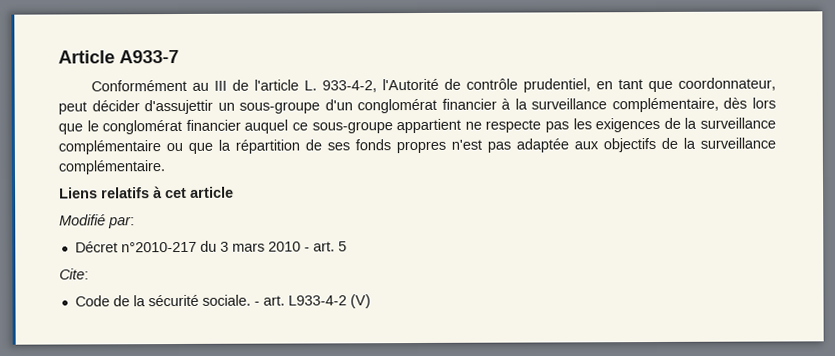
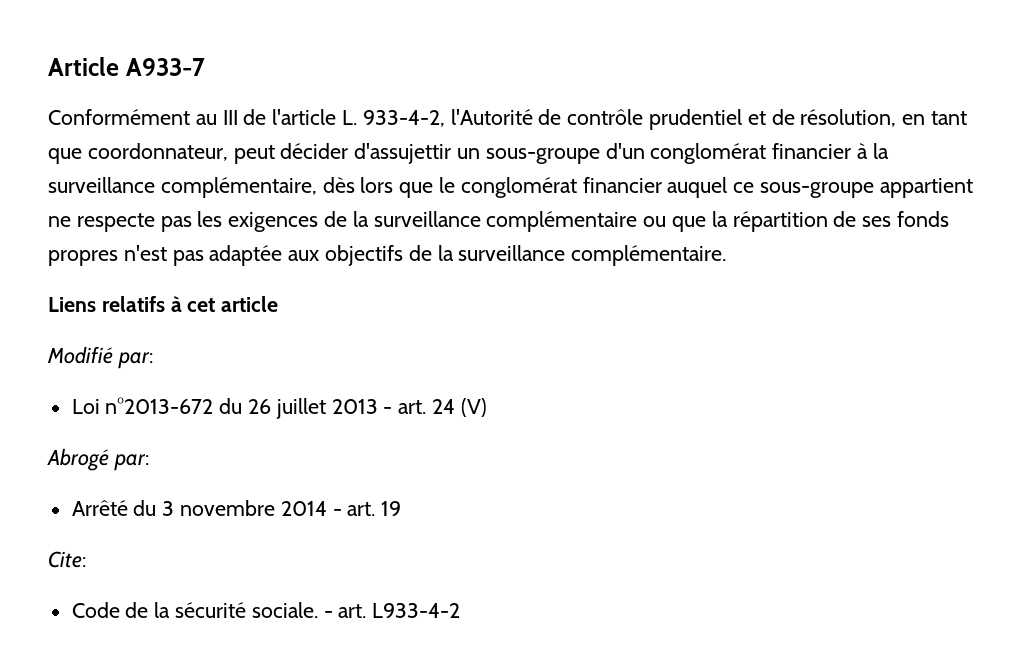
- Conformément au III de l'article L. 933-4-2, l'Autorité de contrôle prudentiel, en tant que coordonnateur, peut décider d'assujettir un sous-groupe d'un conglomérat financier à la surveillance complémentaire, dès lors que le conglomérat financier auquel ce sous-groupe appartient ne respecte pas les exigences de la surveillance complémentaire ou que la répartition de ses fonds propres n'est pas adaptée aux objectifs de la surveillance complémentaire.
+ Conformément au III de l'article L. 933-4-2, l'Autorité de contrôle prudentiel et de résolution, en tant que coordonnateur, peut décider d'assujettir un sous-groupe d'un conglomérat financier à la surveillance complémentaire, dès lors que le conglomérat financier auquel ce sous-groupe appartient ne respecte pas les exigences de la surveillance complémentaire ou que la répartition de ses fonds propres n'est pas adaptée aux objectifs de la surveillance complémentaire.
- Décret n°2010-217 du 3 mars 2010 - art. 5
+ Loi n°2013-672 du 26 juillet 2013 - art. 24 (V)
+ Abrogé par:
+ Arrêté du 3 novembre 2014 - art. 19
- - art. L933-4-2 (V)
+ - art. L933-4-2

